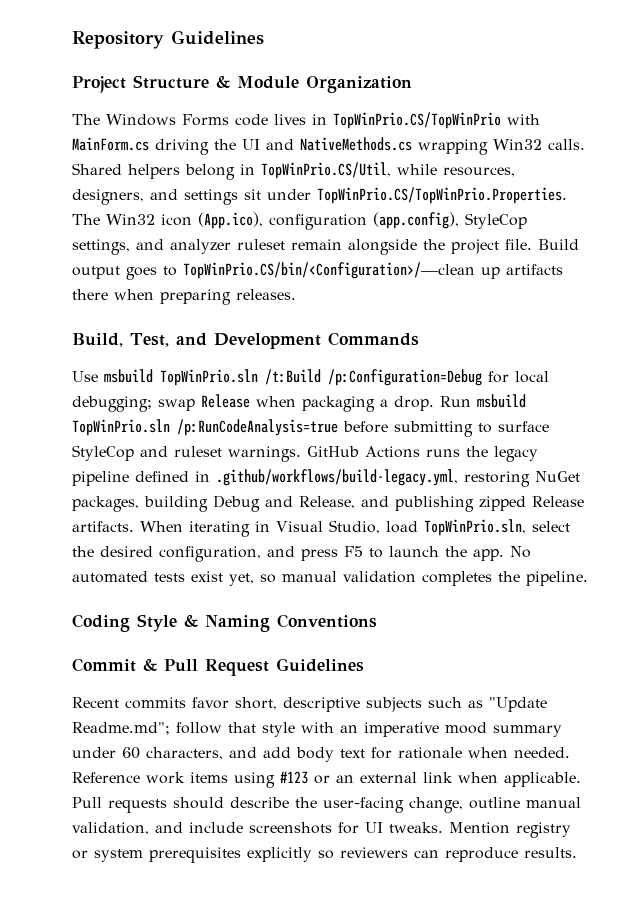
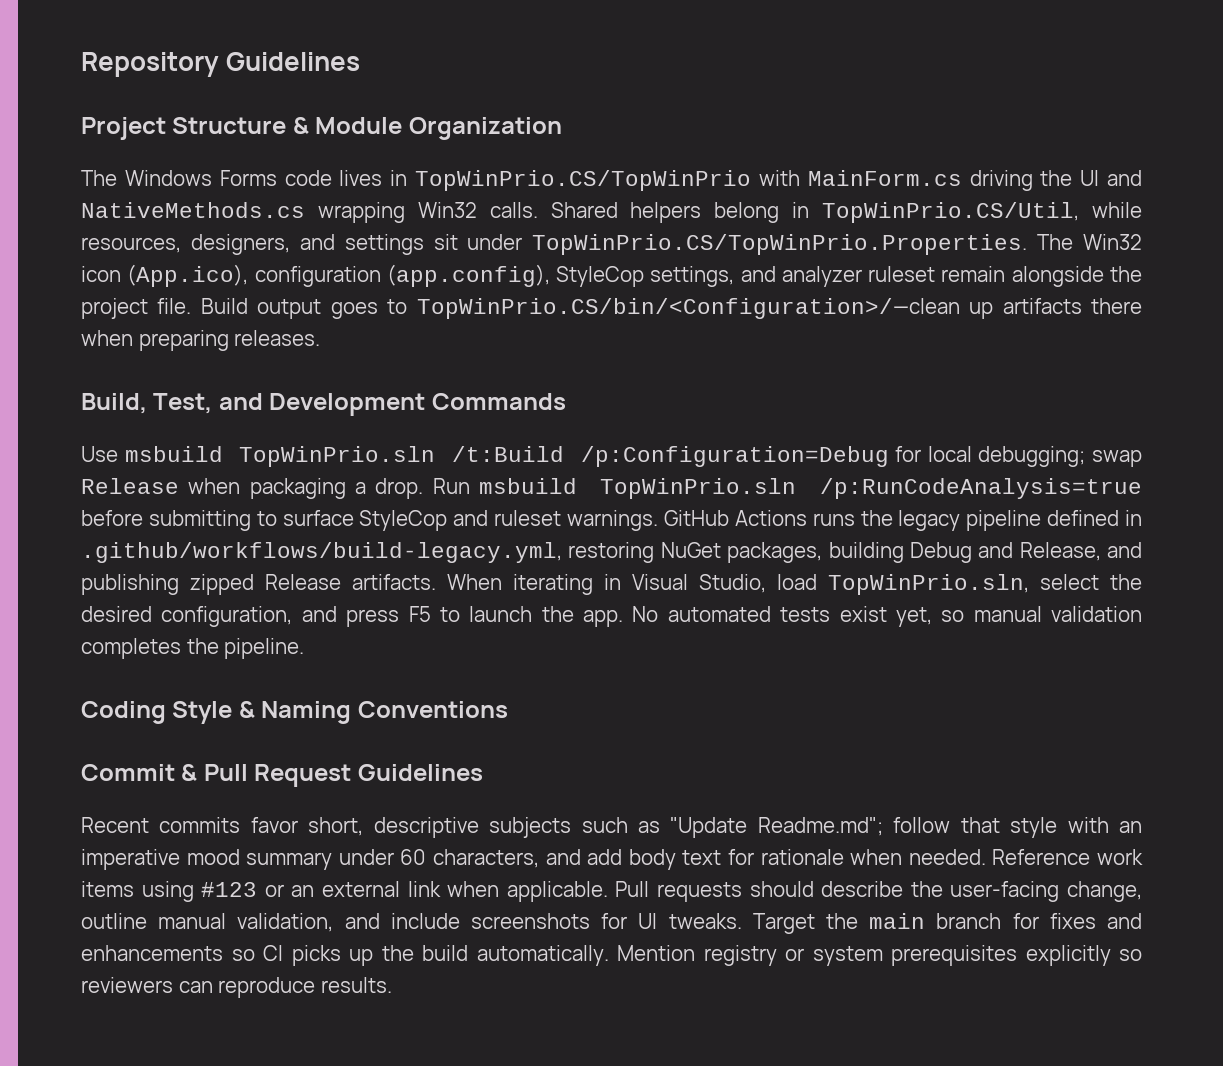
+ Target the main branch for fixes and enhancements so CI picks up the build automatically.

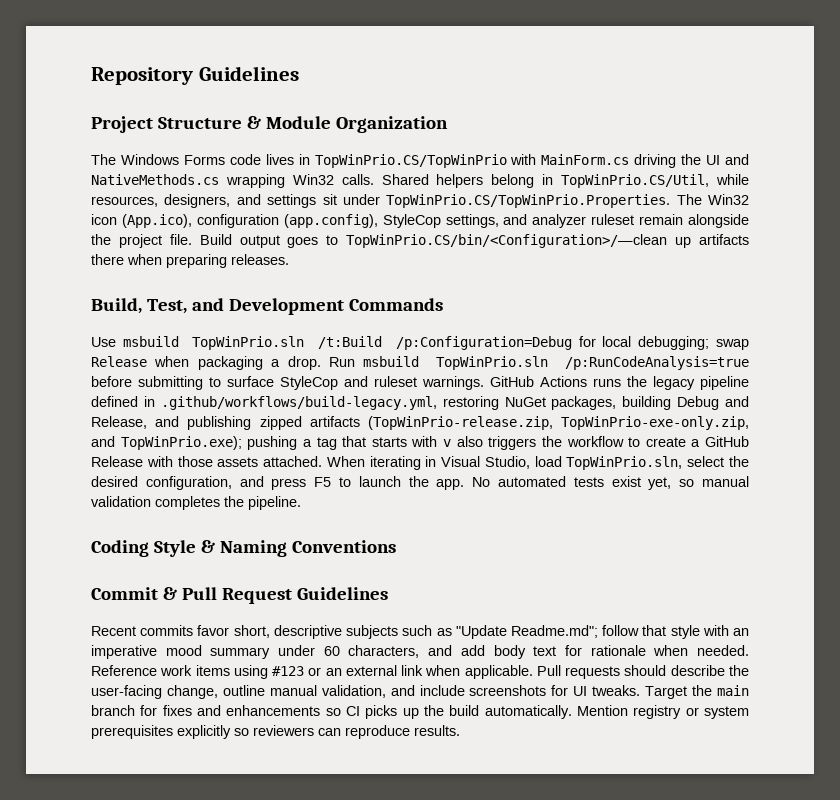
- GitHub Actions runs the legacy pipeline defined in .github/workflows/build-legacy.yml, restoring NuGet packages, building Debug and Release, and publishing zipped Release artifacts.
+ GitHub Actions runs the legacy pipeline defined in .github/workflows/build-legacy.yml, restoring NuGet packages, building Debug and Release, and publishing zipped artifacts (TopWinPrio-release.zip, TopWinPrio-exe-only.zip, and TopWinPrio.exe); pushing a tag that starts with v also triggers the workflow to create a GitHub Release with those assets attached.

